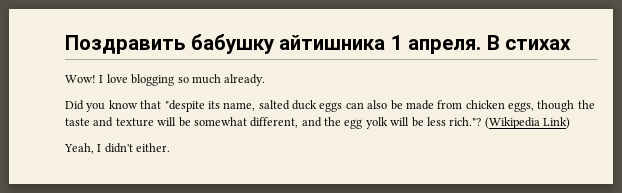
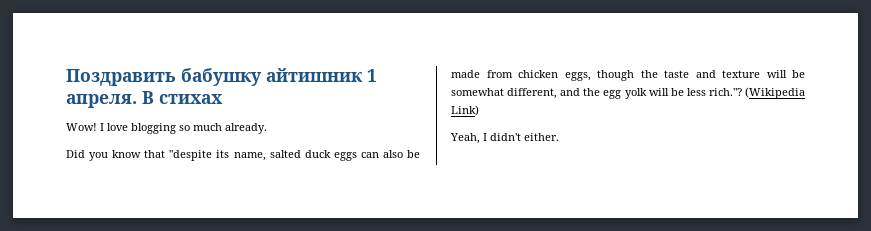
- Поздравить бабушку айтишника 1 апреля.
+ Поздравить бабушку айтишник 1 апреля.

